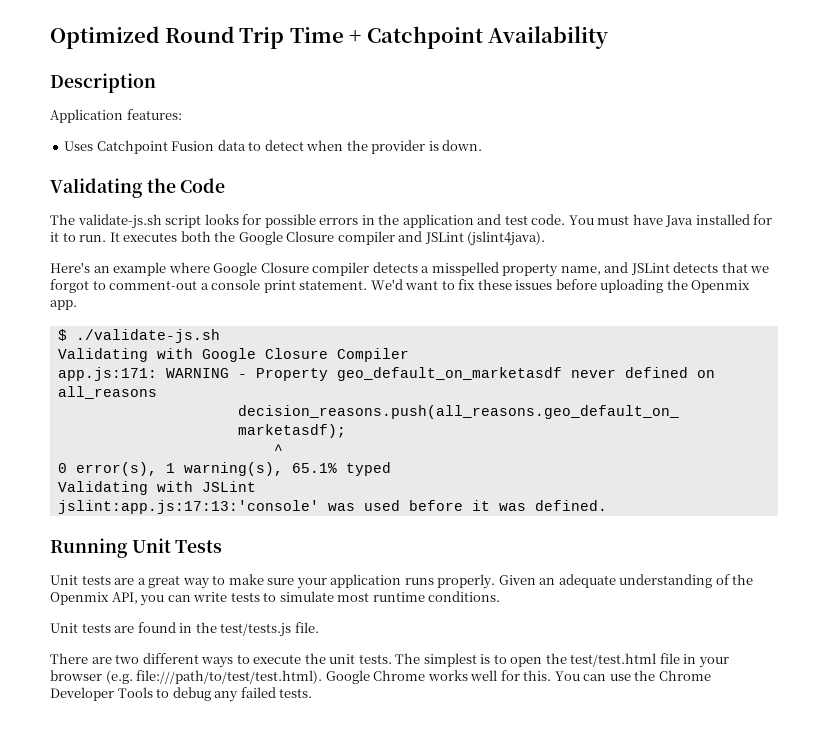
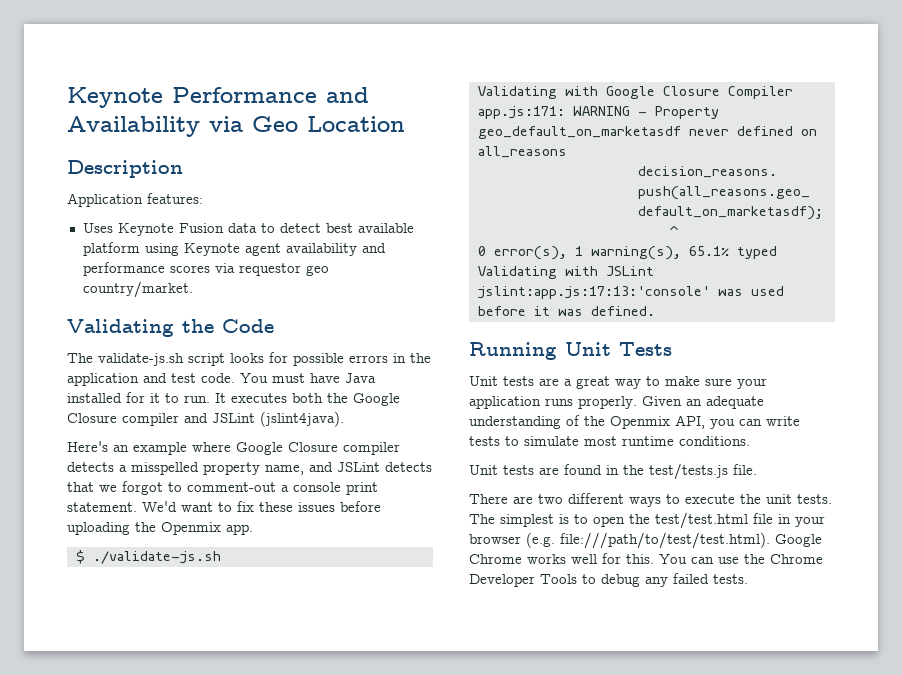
- Optimized Round Trip Time + Catchpoint Availability
+ Keynote Performance and Availability via Geo Location
- Uses Catchpoint Fusion data to detect when the provider is down.
+ Uses Keynote Fusion data to detect best available platform using Keynote agent availability and performance scores via requestor geo country/market.

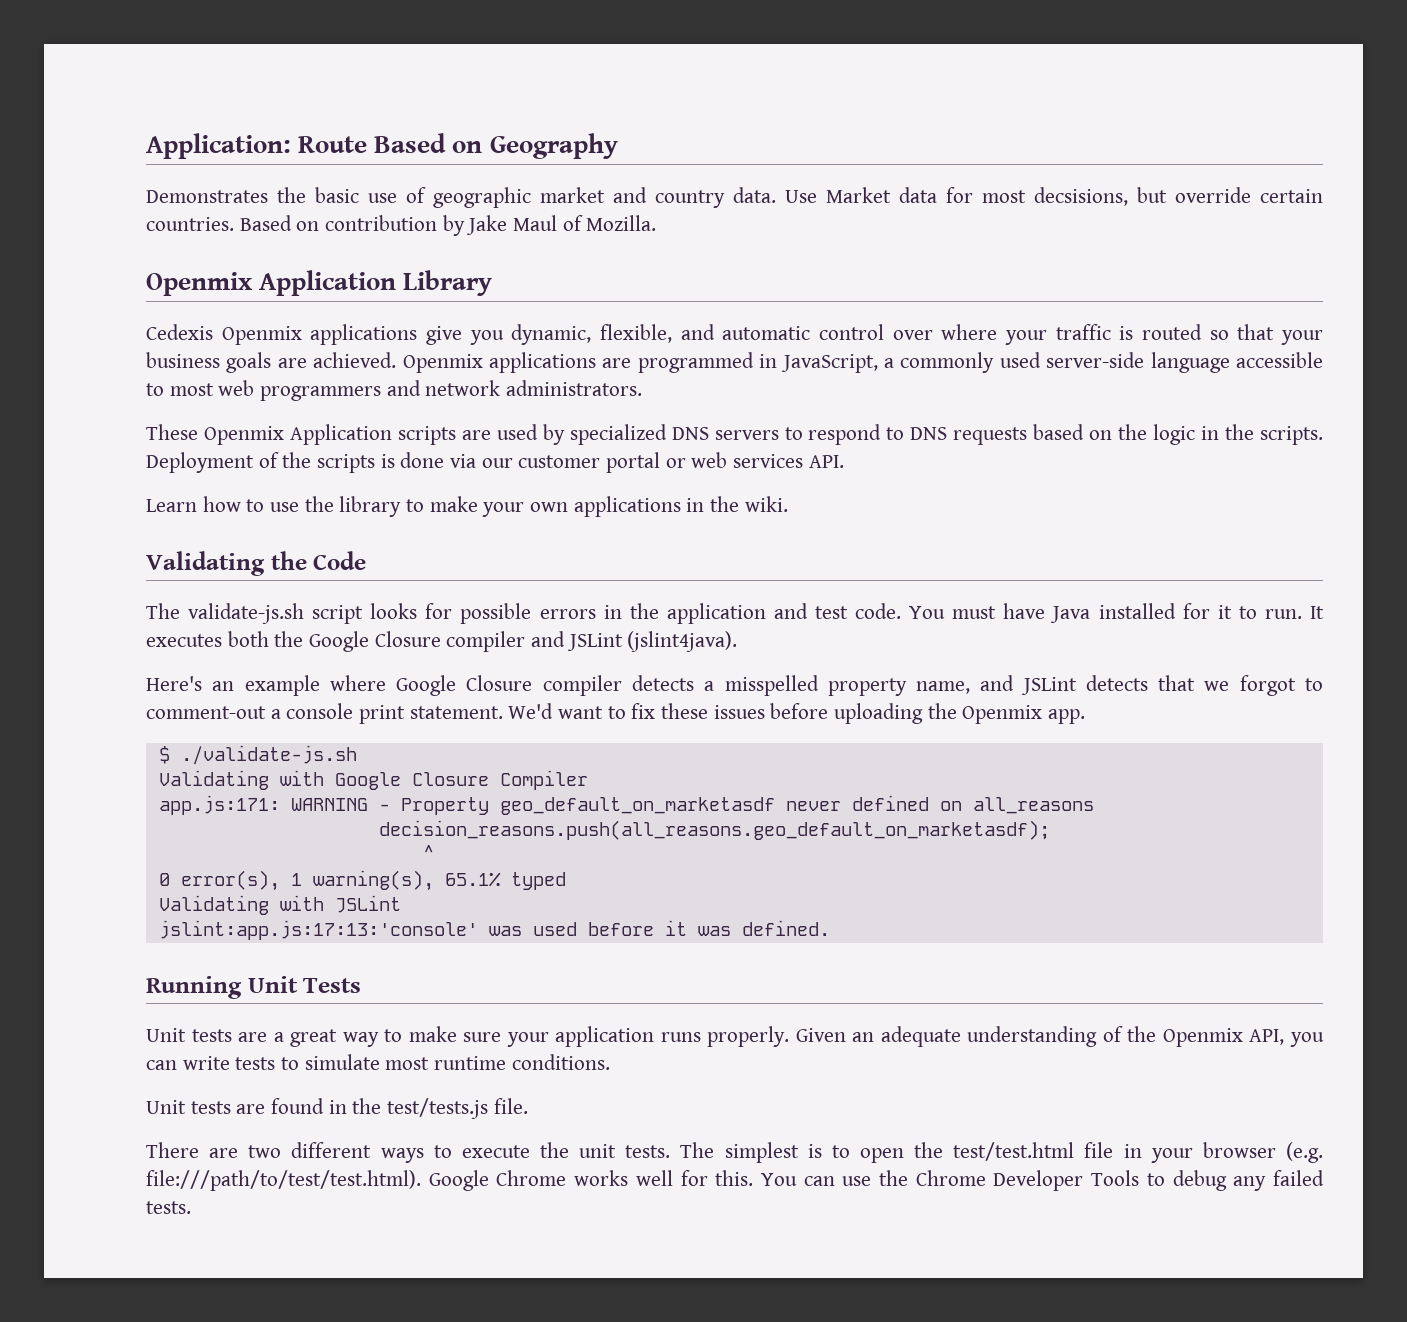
- Keynote Performance and Availability via Geo Location
- Description
- Application features:
- Uses Keynote Fusion data to detect best available platform using Keynote agent availability and performance scores via requestor geo country/market.
+ Application: Route Based on Geography
+ Demonstrates the basic use of geographic market and country data. Use Market data for most decsisions, but override certain countries. Based on contribution by Jake Maul of Mozilla.
+ Openmix Application Library
+ Cedexis Openmix applications give you dynamic, flexible, and automatic control over where your traffic is routed so that your business goals are achieved. Openmix applications are programmed in JavaScript, a commonly used server-side language accessible to most web programmers and network administrators.
+ These Openmix Application scripts are used by specialized DNS servers to respond to DNS requests based on the logic in the scripts. Deployment of the scripts is done via our customer portal or web services API.
+ Learn how to use the library to make your own applications in the wiki.

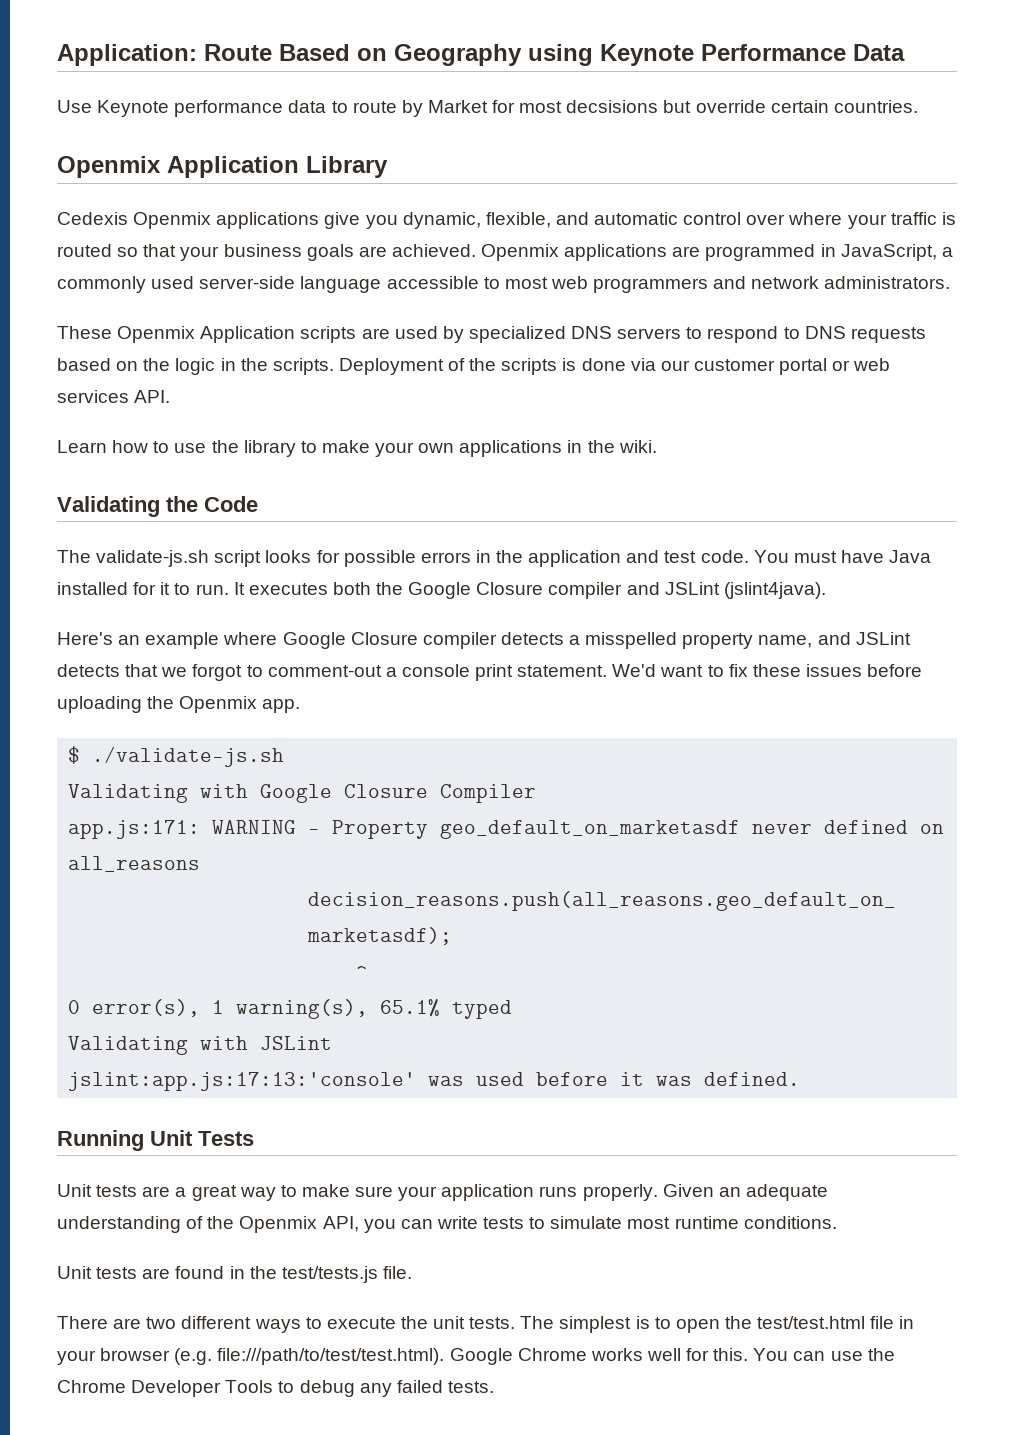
- Application: Route Based on Geography
- Demonstrates the basic use of geographic market and country data. Use Market data for most decsisions, but override certain countries. Based on contribution by Jake Maul of Mozilla.
+ Application: Route Based on Geography using Keynote Performance Data
+ Use Keynote performance data to route by Market for most decsisions but override certain countries.

